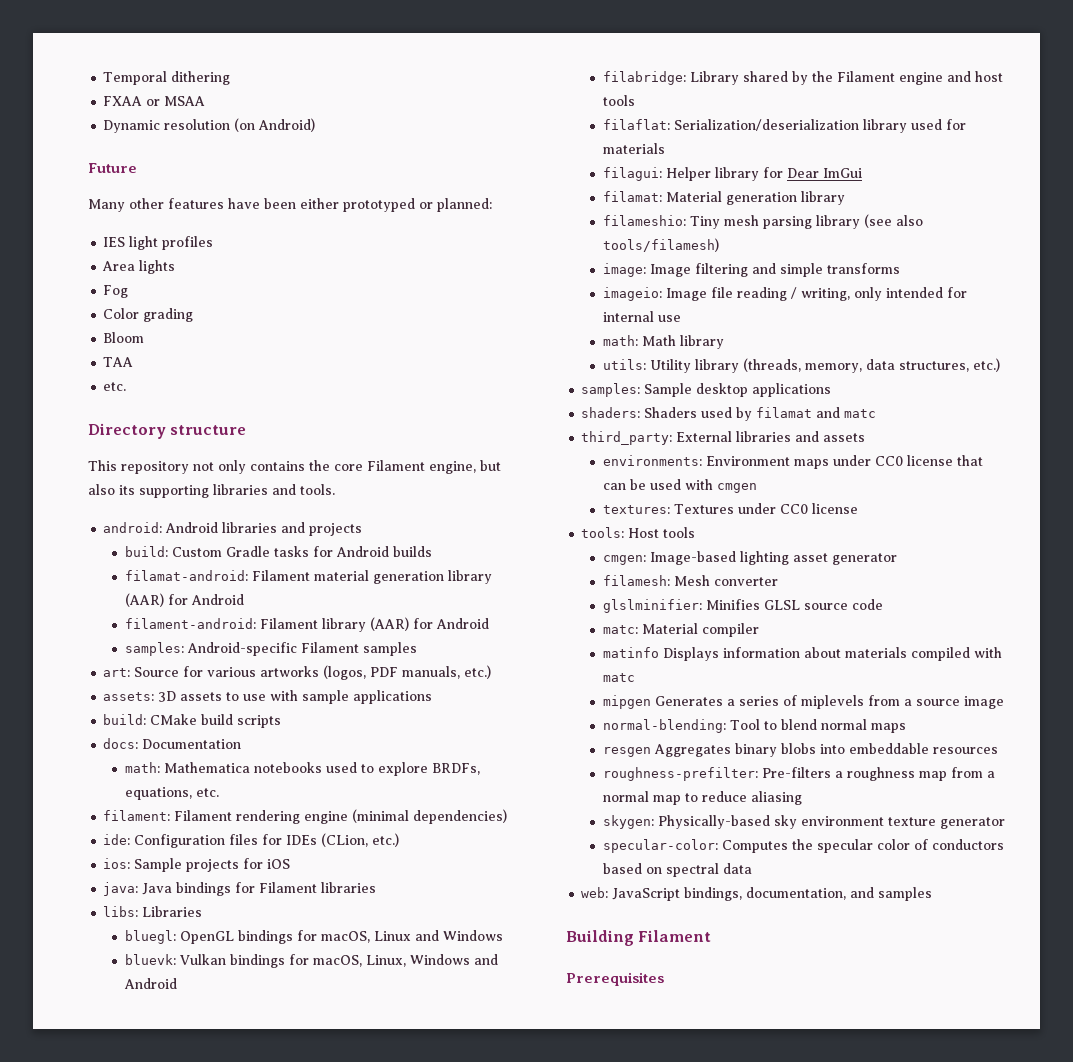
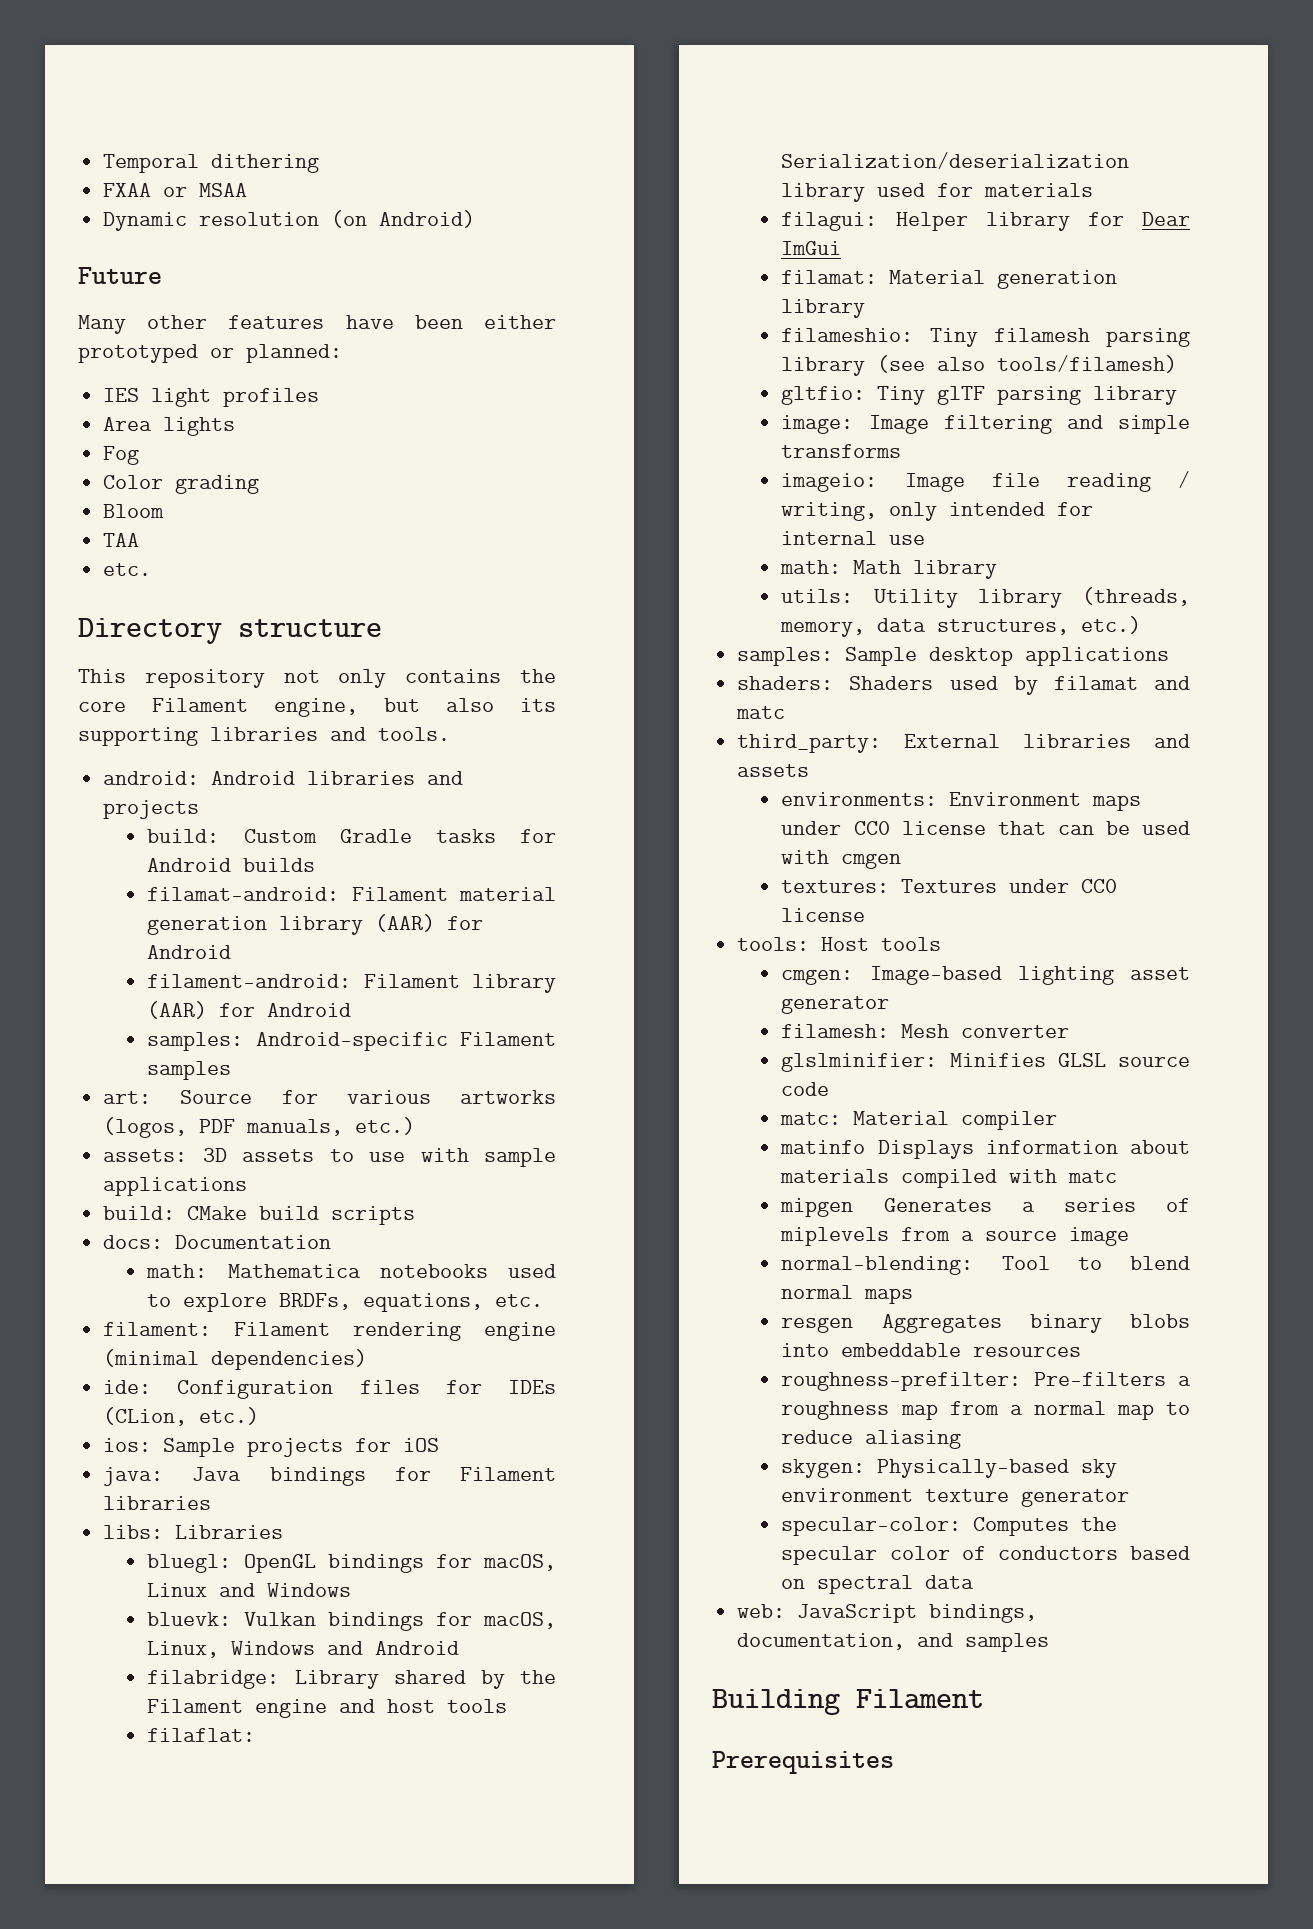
- filameshio: Tiny mesh parsing library (see also tools/filamesh)
+ filameshio: Tiny filamesh parsing library (see also tools/filamesh)
+ gltfio: Tiny glTF parsing library

